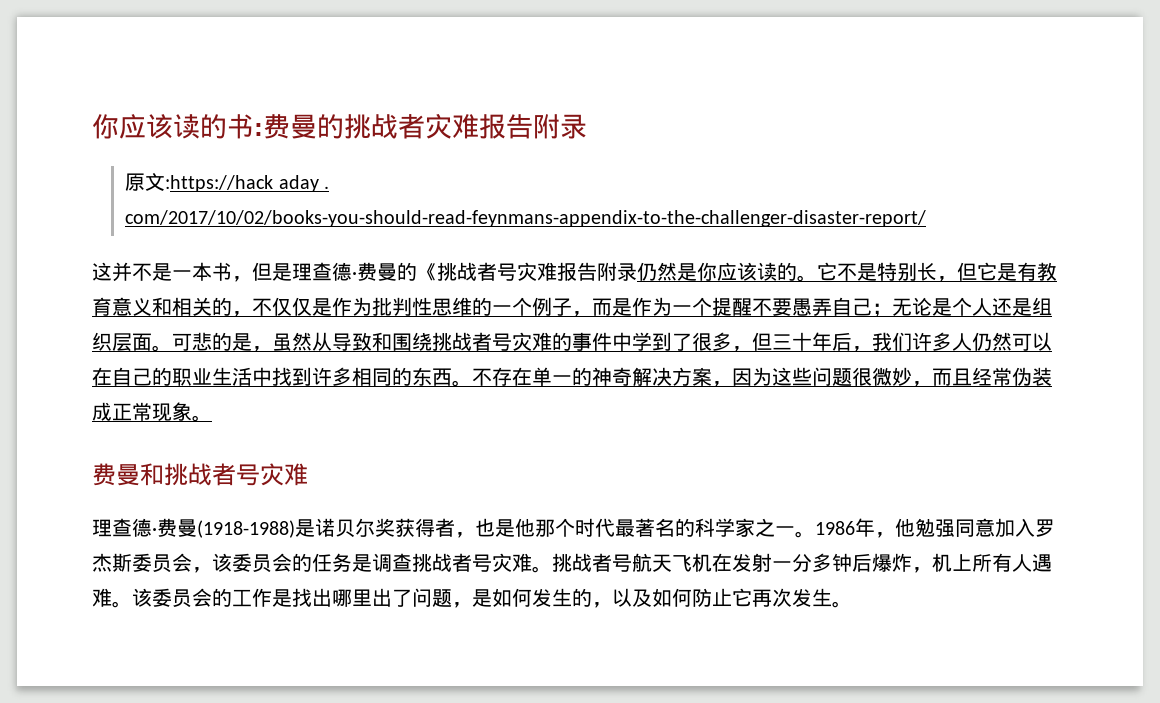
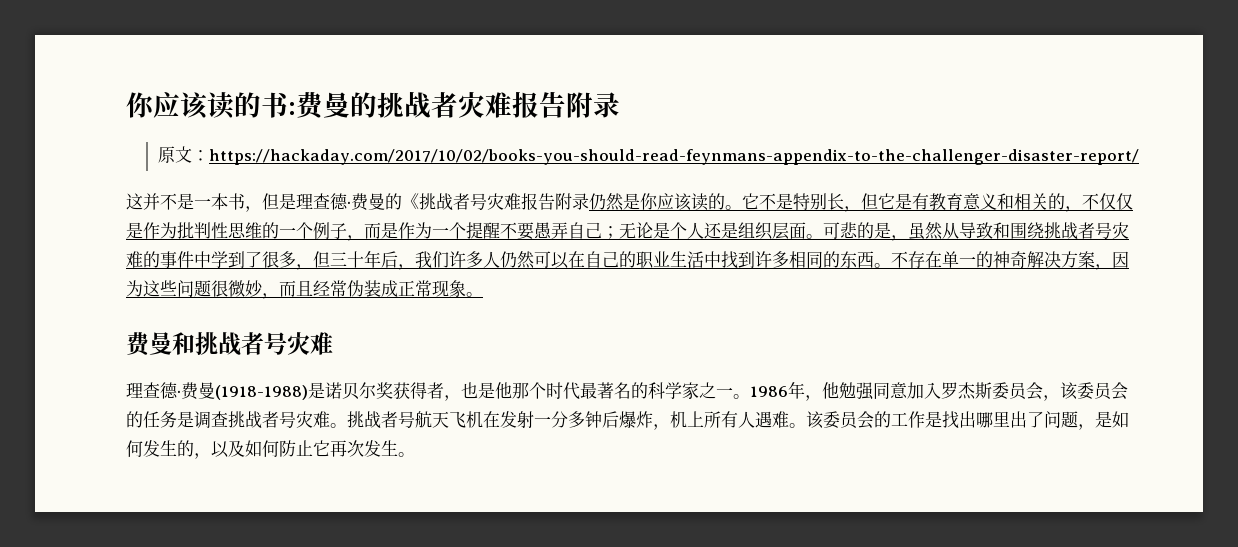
- 原文:https://hack aday . com/2017/10/02/books-you-should-read-feynmans-appendix-to-the-challenger-disaster-report/
+ 原文：https://hackaday.com/2017/10/02/books-you-should-read-feynmans-appendix-to-the-challenger-disaster-report/

